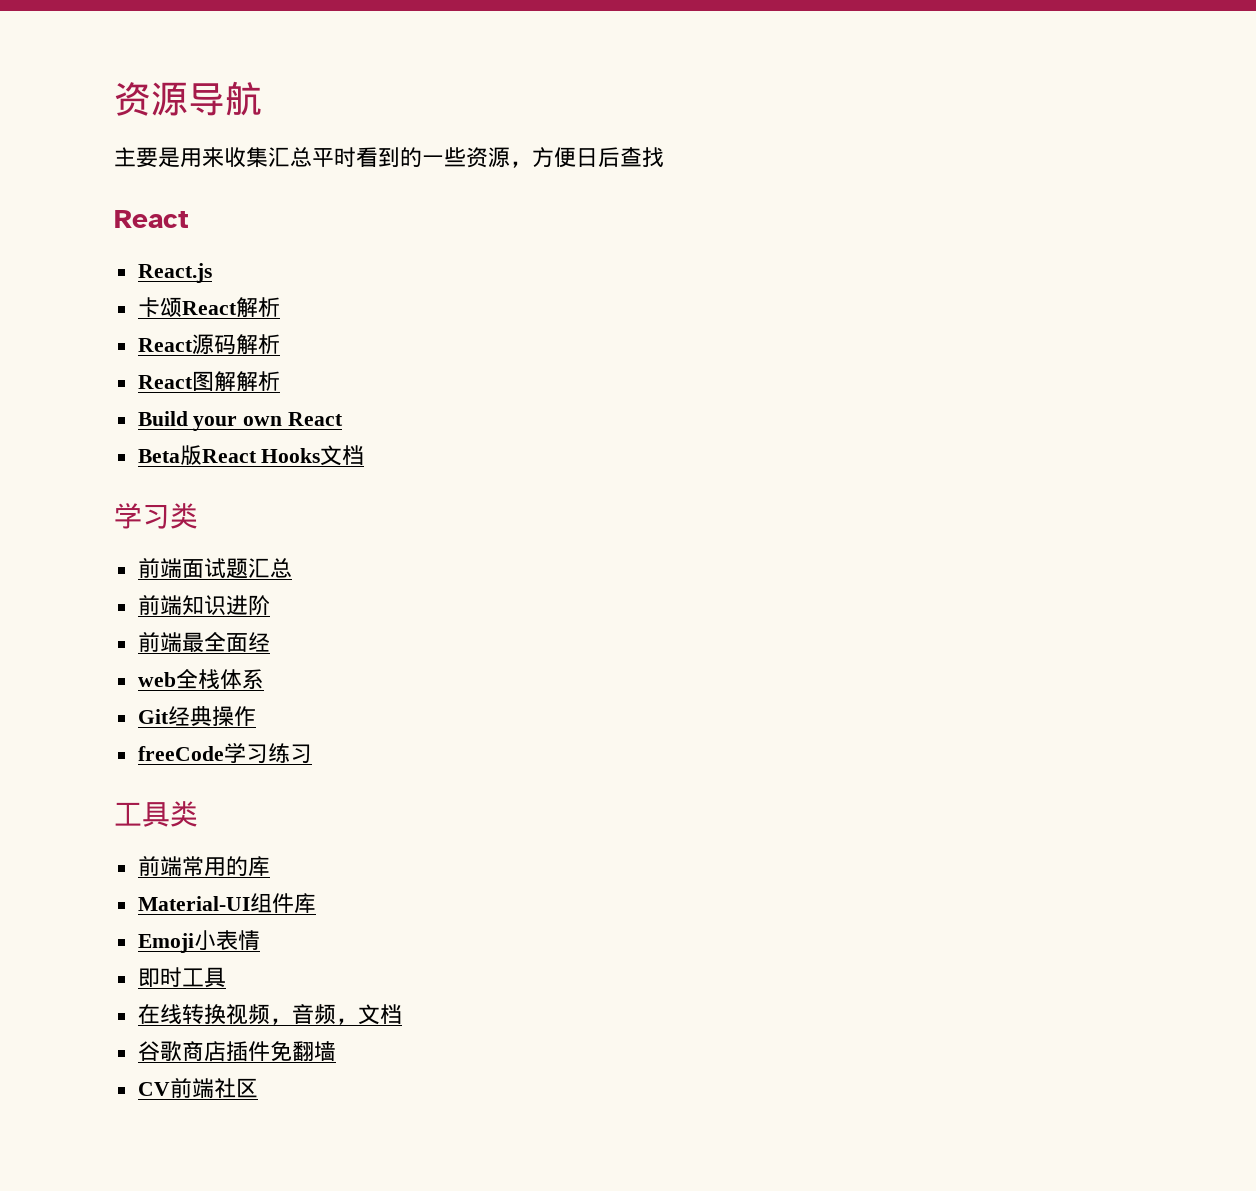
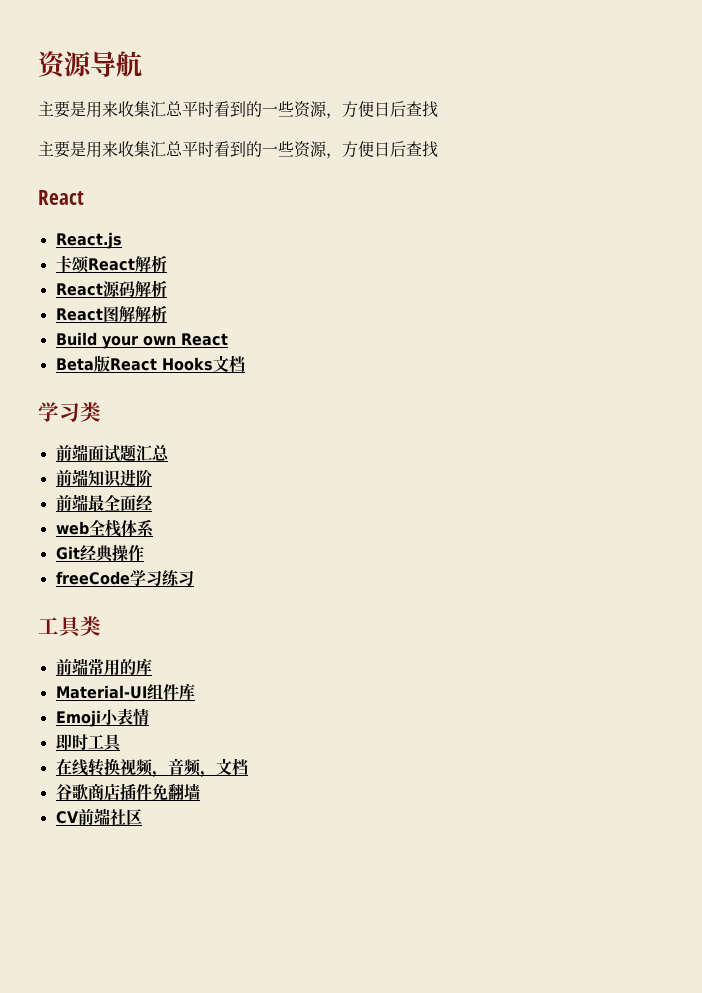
  资源导航
+ 主要是用来收集汇总平时看到的一些资源，方便日后查找

